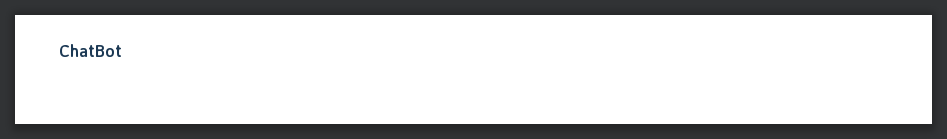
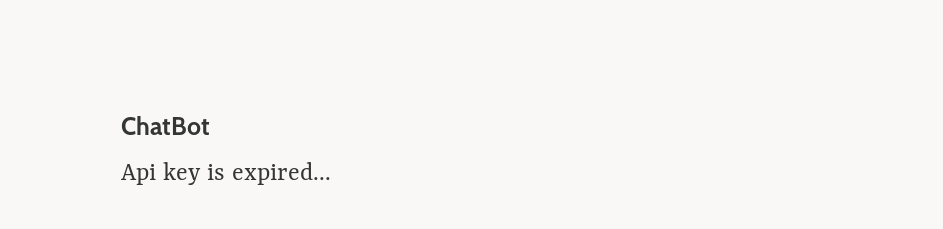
+ Api key is expired...

